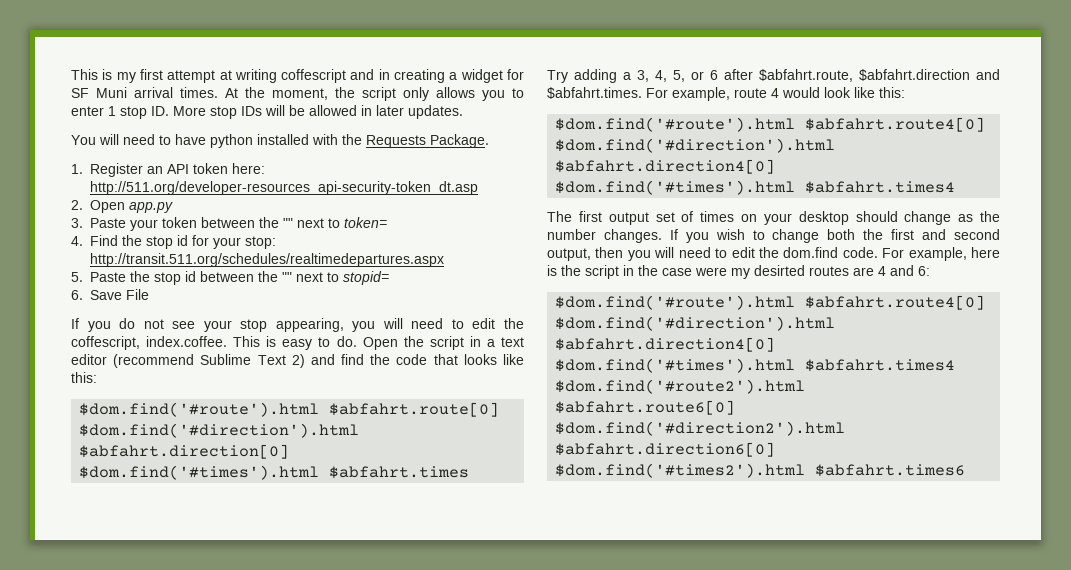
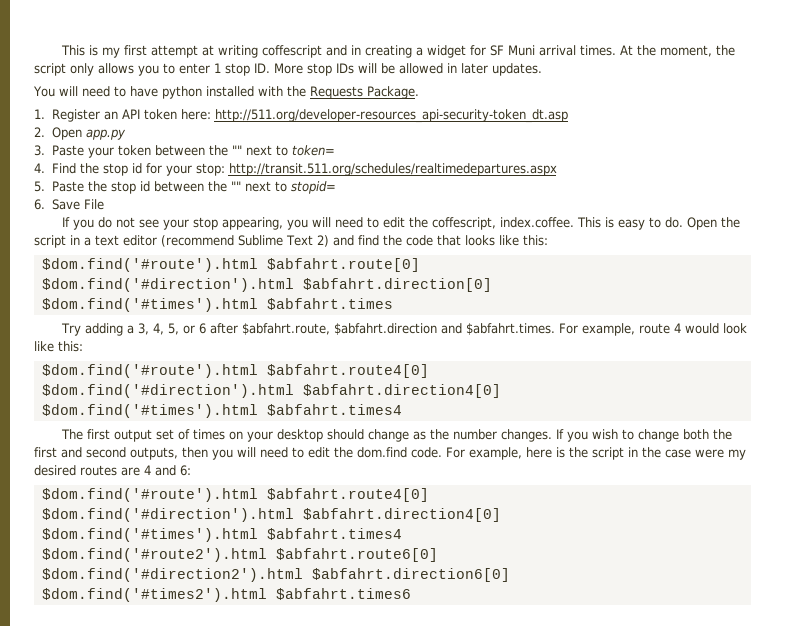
- If you wish to change both the first and second output, then you will need to edit the dom.find code.
+ If you wish to change both the first and second outputs, then you will need to edit the dom.find code.
- For example, here is the script in the case were my desirted routes are 4 and 6:
+ For example, here is the script in the case were my desired routes are 4 and 6:

